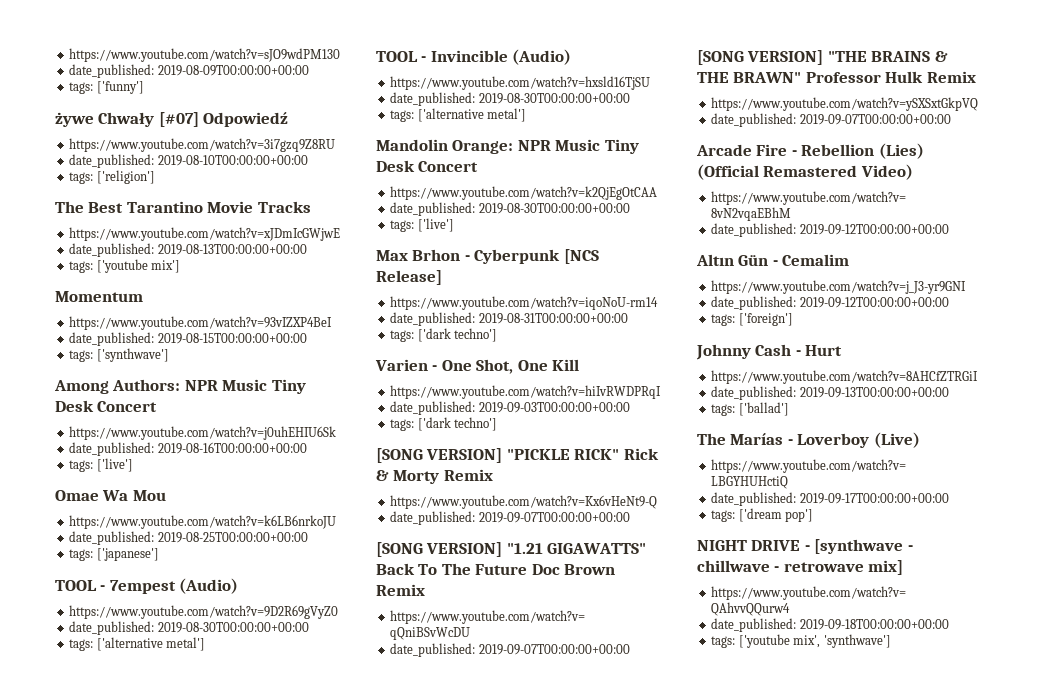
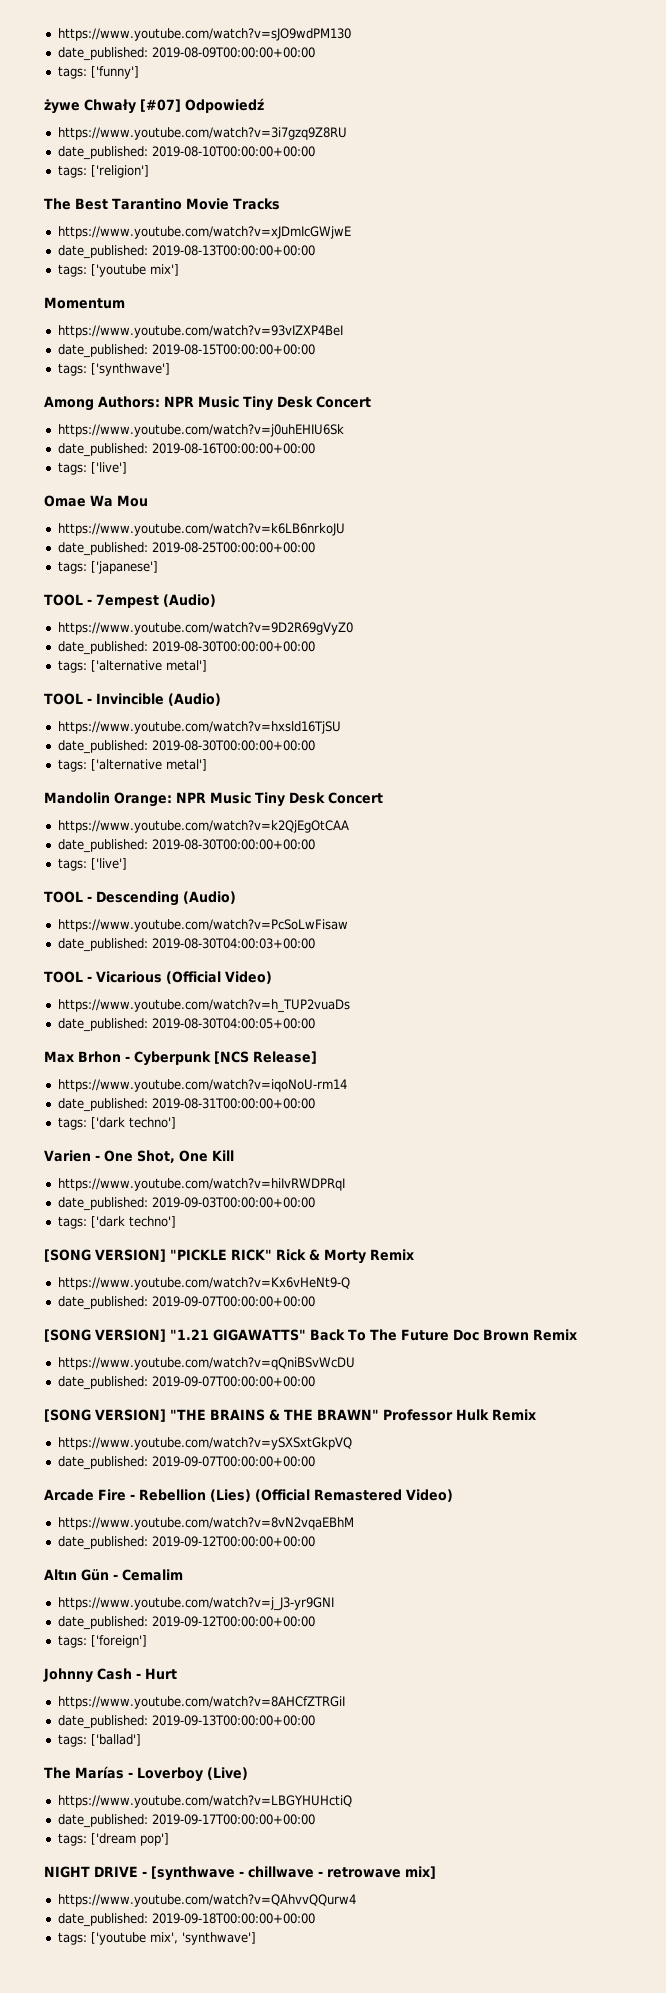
+ TOOL - Descending (Audio)
+ https://www.youtube.com/watch?v=PcSoLwFisaw
+ date_published: 2019-08-30T04:00:03+00:00
+ TOOL - Vicarious (Official Video)
+ https://www.youtube.com/watch?v=h_TUP2vuaDs
+ date_published: 2019-08-30T04:00:05+00:00

